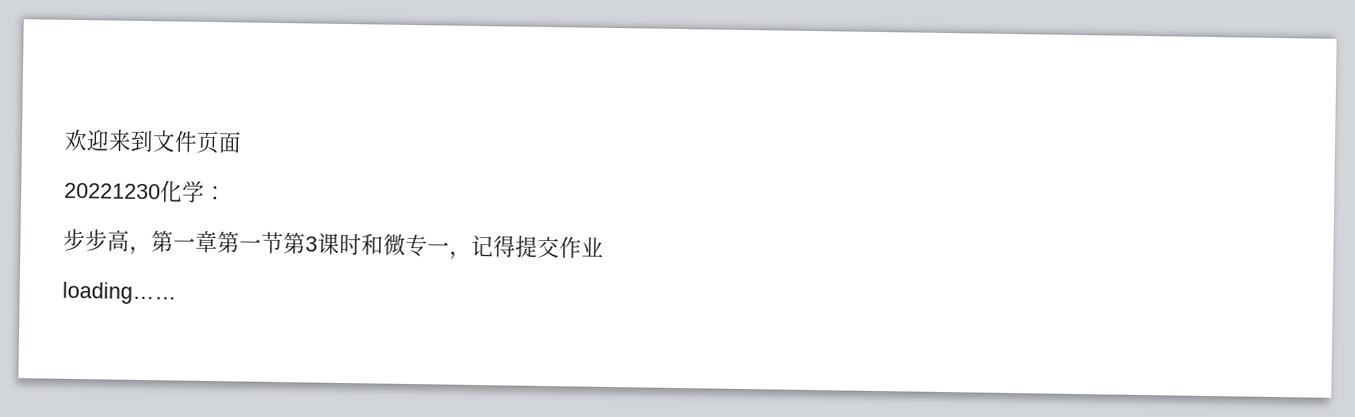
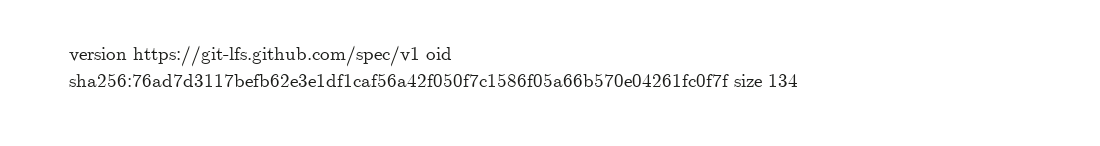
- 欢迎来到文件页面
- 20221230化学：
- 步步高，第一章第一节第3课时和微专一，记得提交作业
- loading……
+ version https://git-lfs.github.com/spec/v1 oid sha256:76ad7d3117befb62e3e1df1caf56a42f050f7c1586f05a66b570e04261fc0f7f size 134

